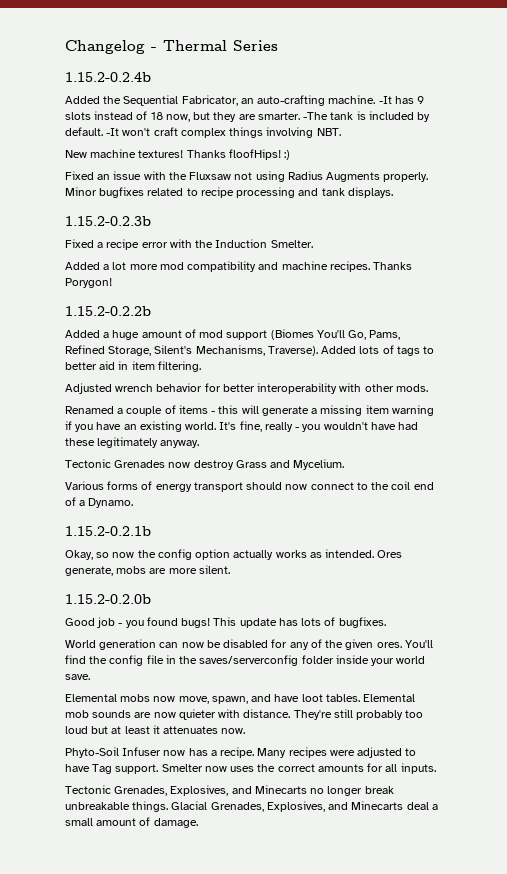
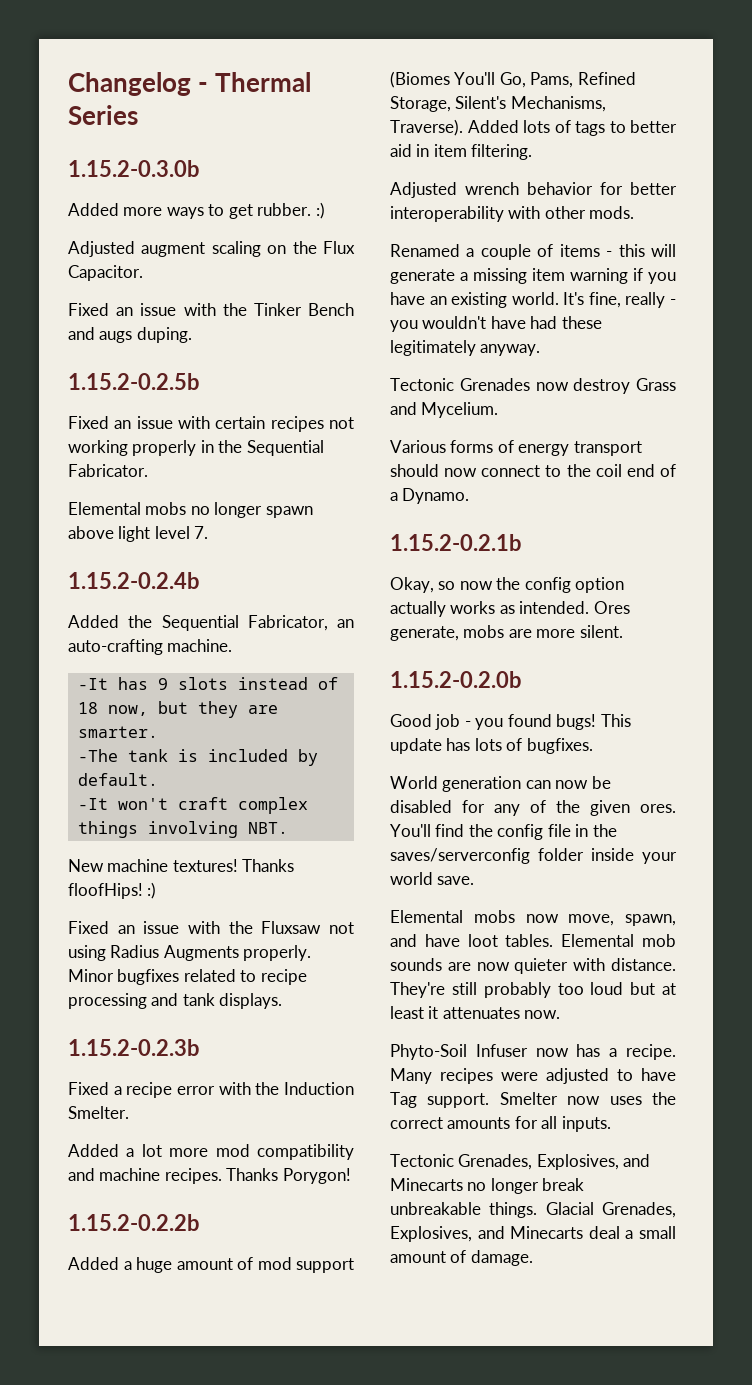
+ 1.15.2-0.3.0b
+ Added more ways to get rubber. :)
+ Adjusted augment scaling on the Flux Capacitor.
+ Fixed an issue with the Tinker Bench and augs duping.
+ 1.15.2-0.2.5b
+ Fixed an issue with certain recipes not working properly in the Sequential Fabricator.
+ Elemental mobs no longer spawn above light level 7.
- Added the Sequential Fabricator, an auto-crafting machine. -It has 9 slots instead of 18 now, but they are smarter. -The tank is included by default. -It won't craft complex things involving NBT.
+ Added the Sequential Fabricator, an auto-crafting machine.
+ -It has 9 slots instead of 18 now, but they are smarter.
+ -The tank is included by default.
+ -It won't craft complex things involving NBT.

